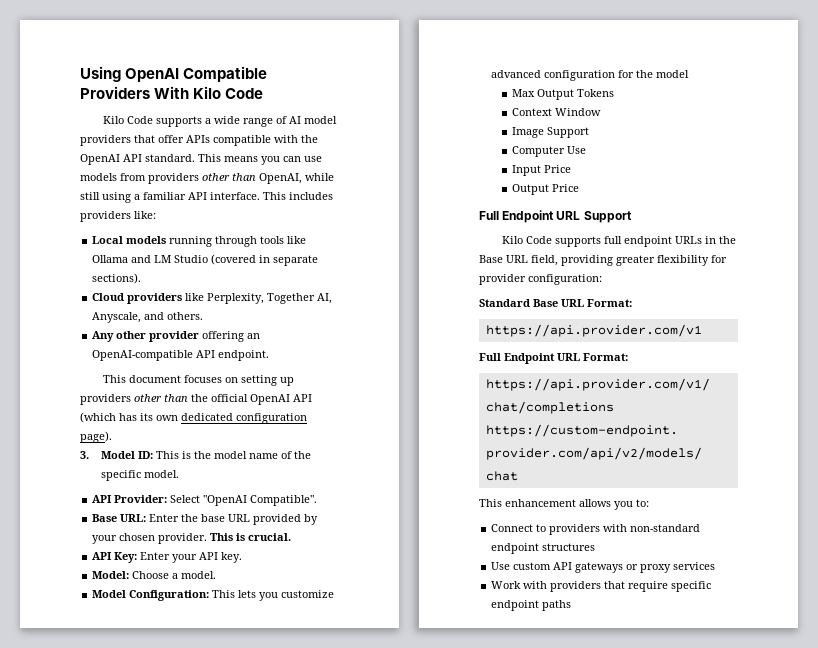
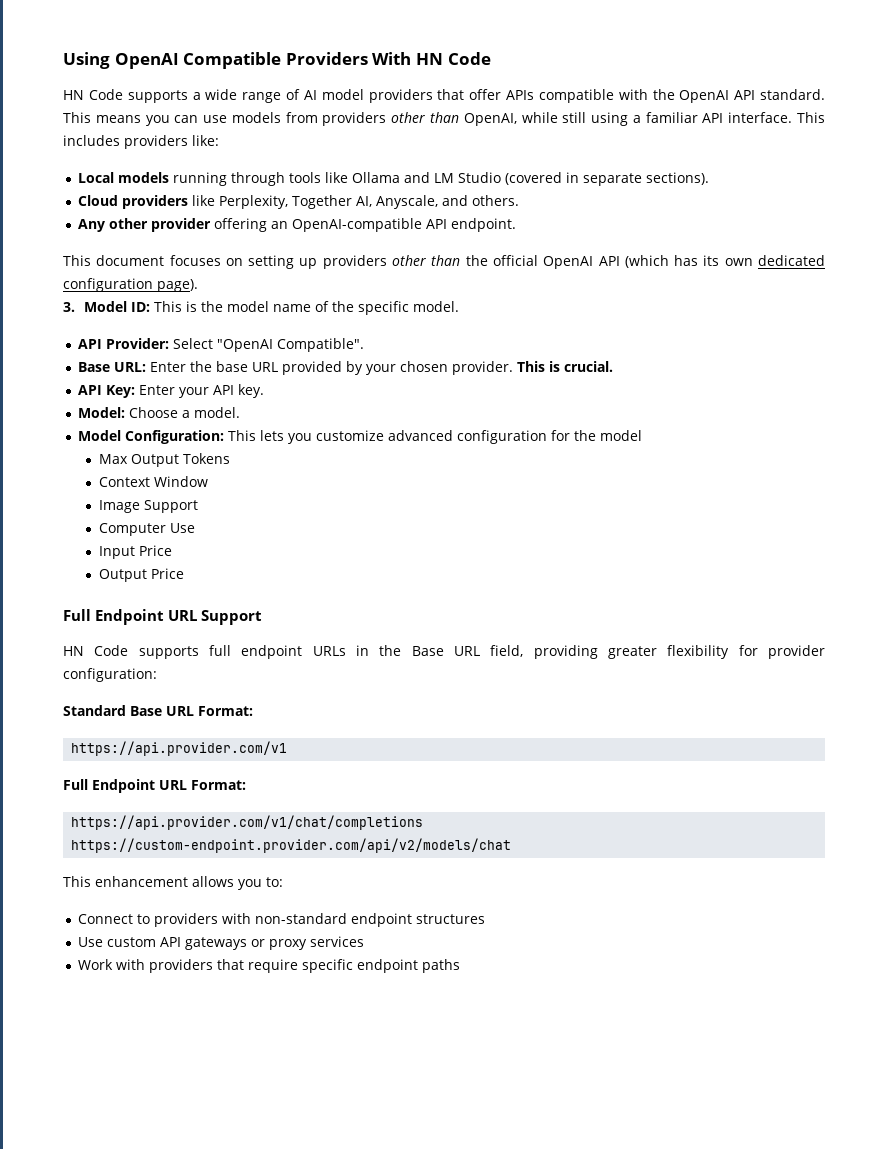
- Using OpenAI Compatible Providers With Kilo Code
+ Using OpenAI Compatible Providers With HN Code
- Kilo Code supports a wide range of AI model providers that offer APIs compatible with the OpenAI API standard.
+ HN Code supports a wide range of AI model providers that offer APIs compatible with the OpenAI API standard.
- Kilo Code supports full endpoint URLs in the Base URL field, providing greater flexibility for provider configuration:
+ HN Code supports full endpoint URLs in the Base URL field, providing greater flexibility for provider configuration:

